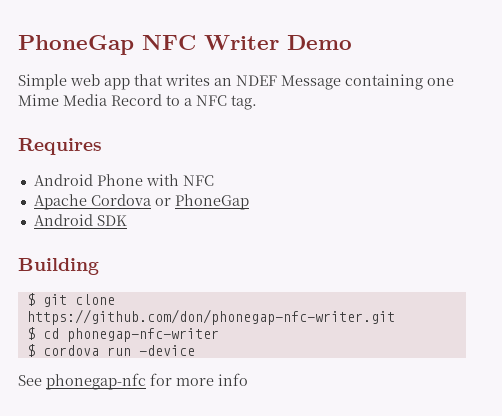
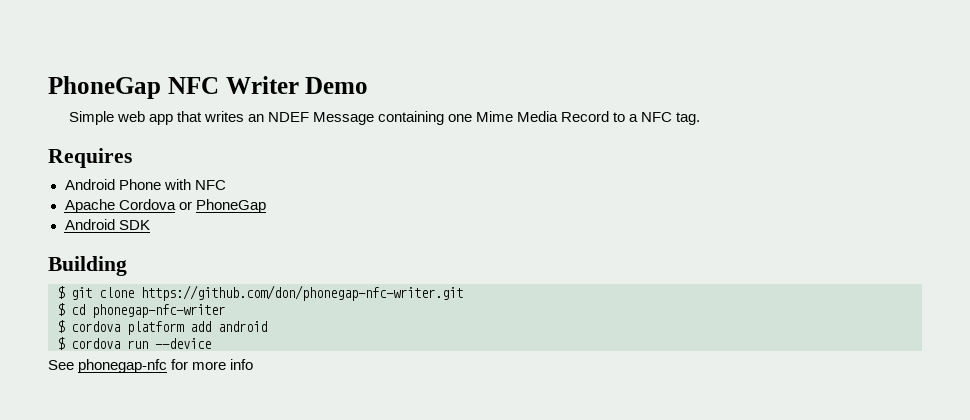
+ $ cordova platform add android
- $ cordova run -device
+ $ cordova run --device

